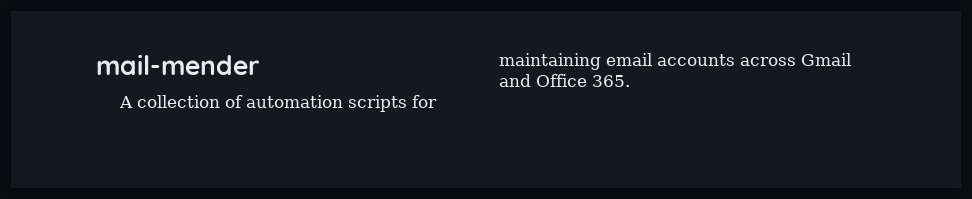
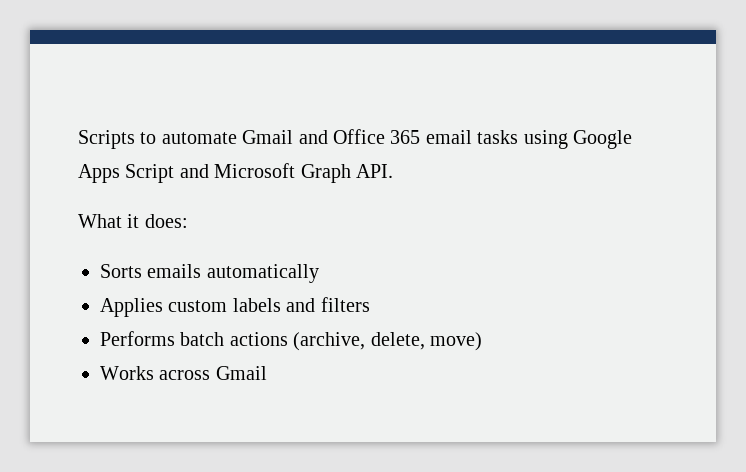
- mail-mender
- A collection of automation scripts for maintaining email accounts across Gmail and Office 365.
+ Scripts to automate Gmail and Office 365 email tasks using Google Apps Script and Microsoft Graph API.
+ What it does:
+ Sorts emails automatically
+ Applies custom labels and filters
+ Performs batch actions (archive, delete, move)
+ Works across Gmail

